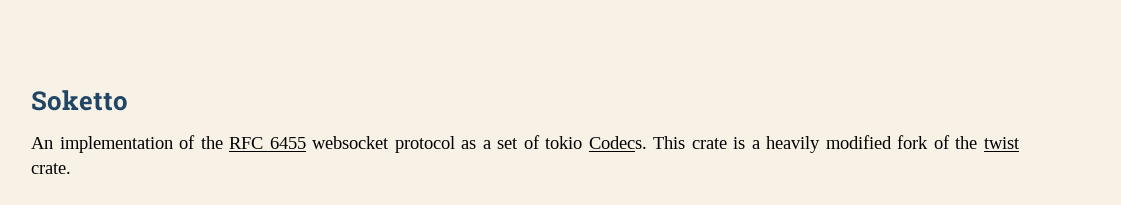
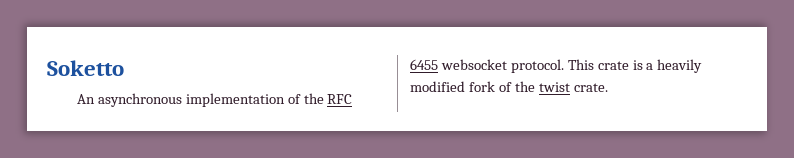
- An implementation of the RFC 6455 websocket protocol as a set of tokio Codecs.
+ An asynchronous implementation of the RFC 6455 websocket protocol.

